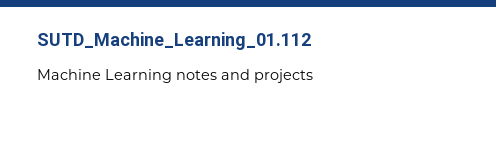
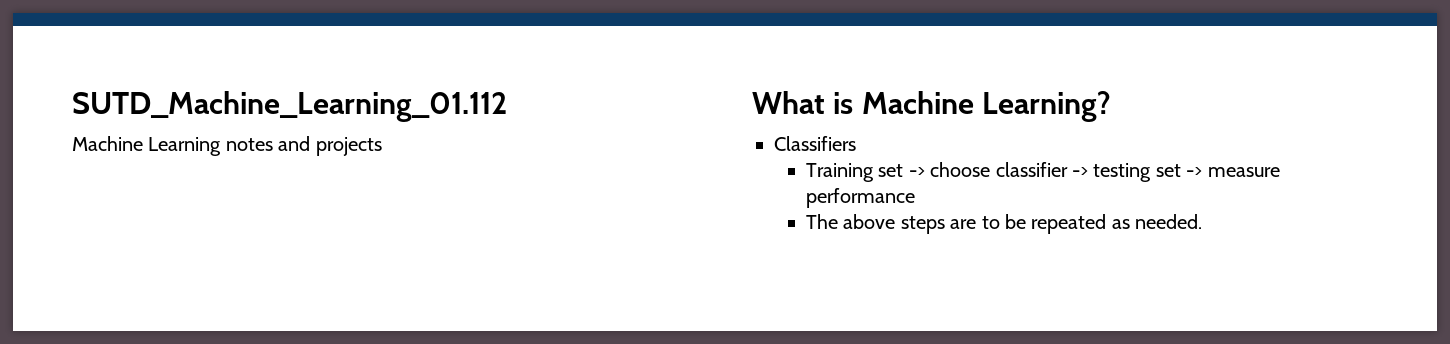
+ What is Machine Learning?
+ Classifiers
+ Training set -> choose classifier -> testing set -> measure performance
+ The above steps are to be repeated as needed.

